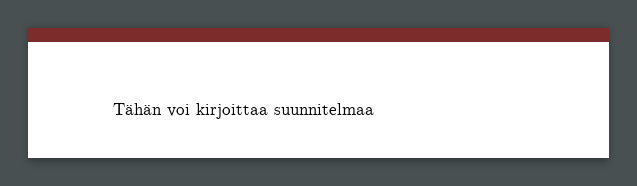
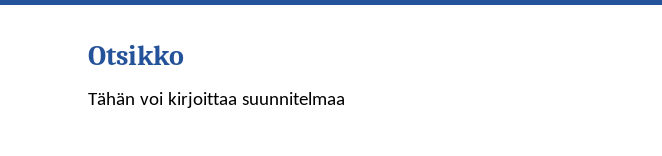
+ Otsikko

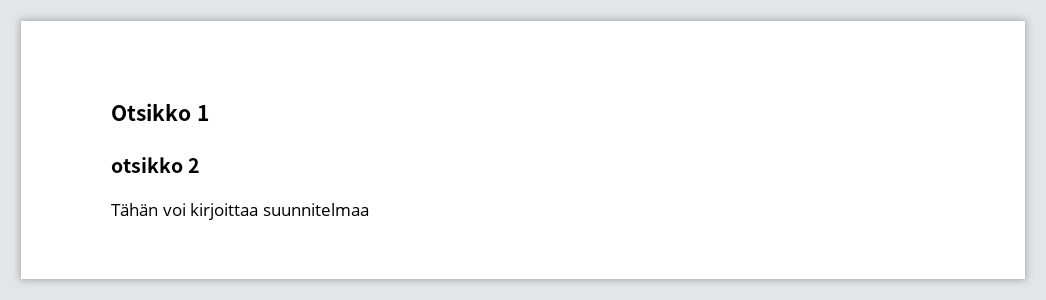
- Otsikko
+ Otsikko 1
+ otsikko 2

